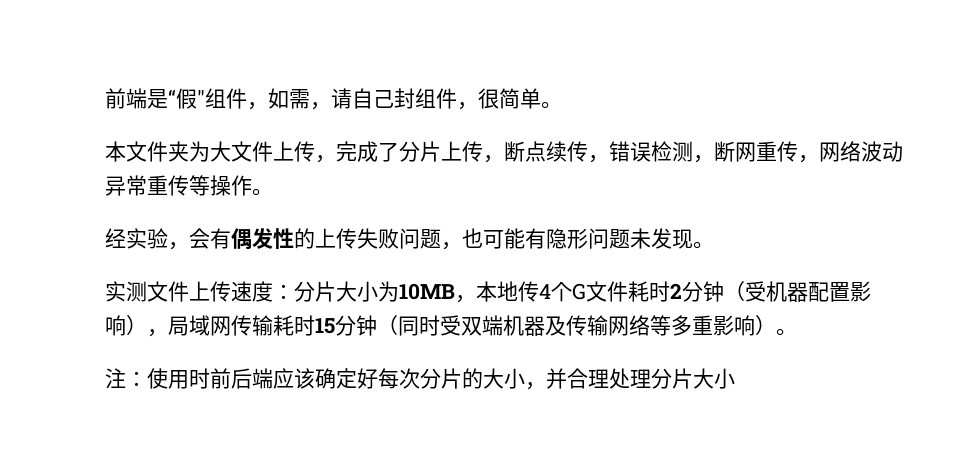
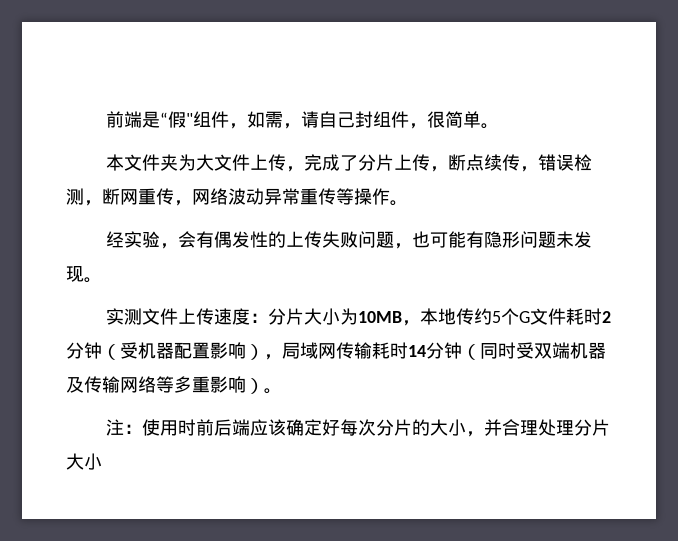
- 实测文件上传速度：分片大小为10MB，本地传4个G文件耗时2分钟（受机器配置影响），局域网传输耗时15分钟（同时受双端机器及传输网络等多重影响）。
+ 实测文件上传速度：分片大小为10MB，本地传约5个G文件耗时2分钟（受机器配置影响），局域网传输耗时14分钟（同时受双端机器及传输网络等多重影响）。

